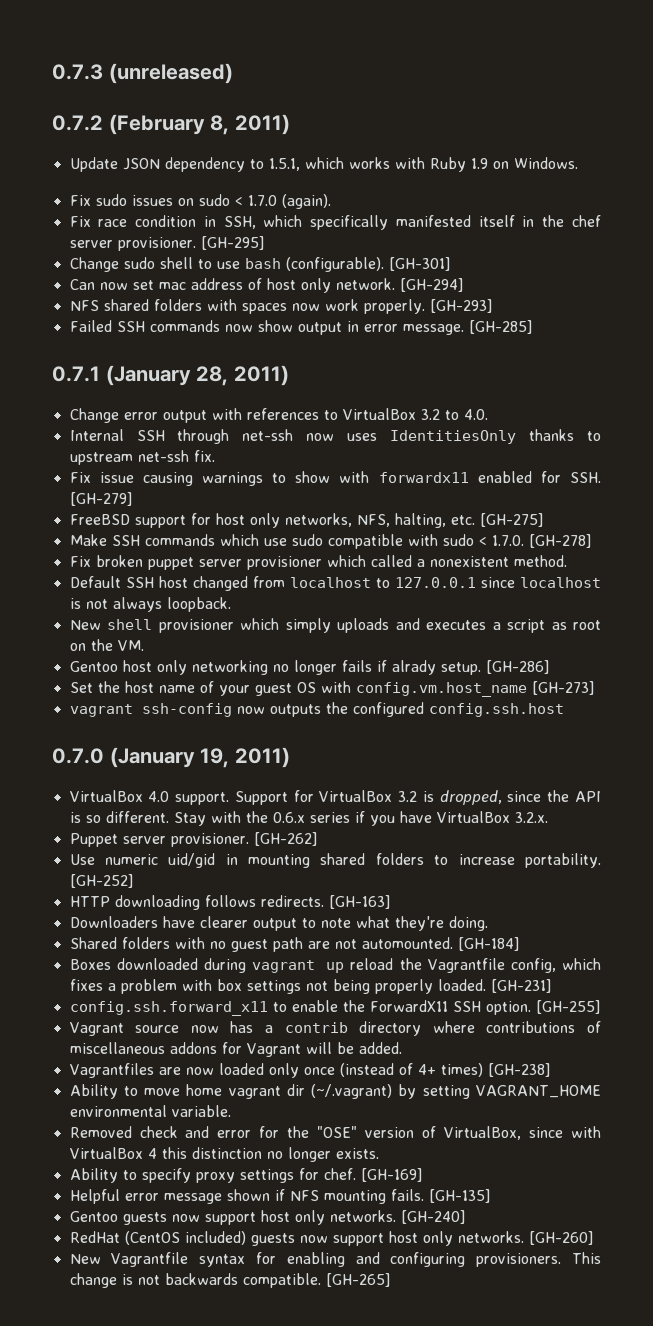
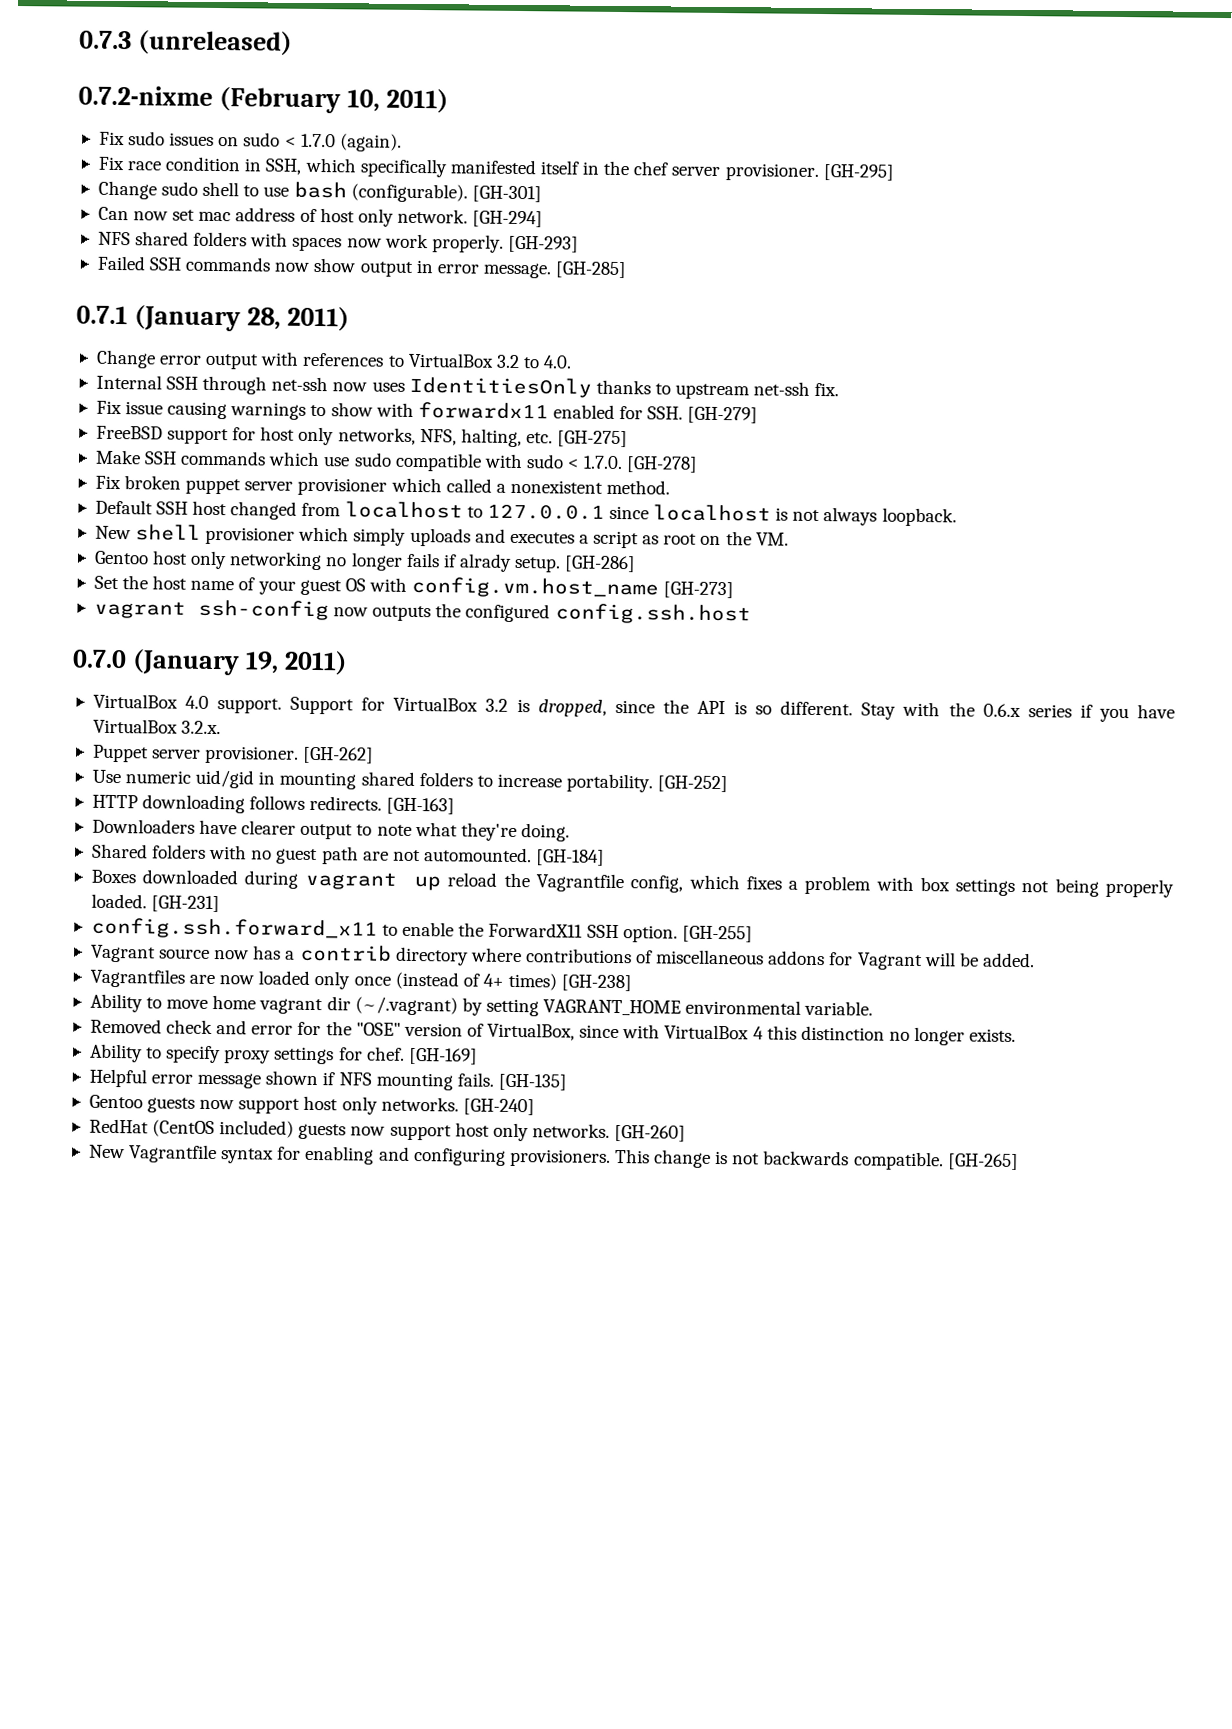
- 0.7.2 (February 8, 2011)
- Update JSON dependency to 1.5.1, which works with Ruby 1.9 on Windows.
+ 0.7.2-nixme (February 10, 2011)

